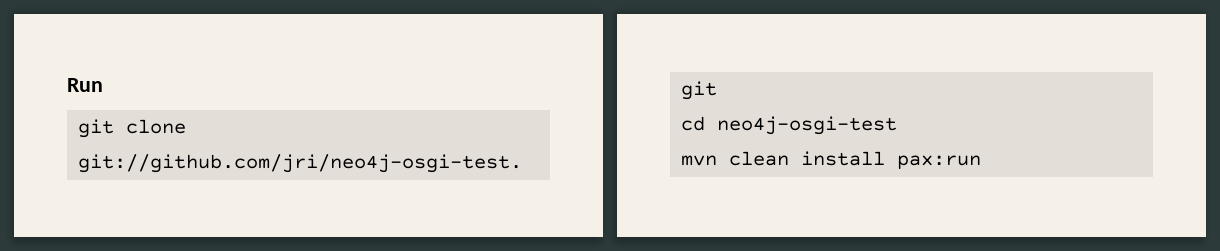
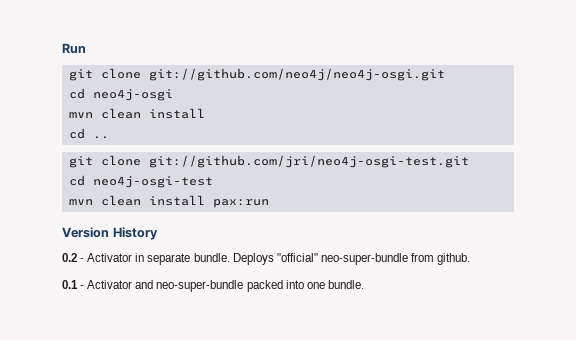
+ git clone git://github.com/neo4j/neo4j-osgi.git
+ cd neo4j-osgi
+ mvn clean install
+ cd ..
+ Version History
+ 0.2 - Activator in separate bundle. Deploys "official" neo-super-bundle from github.
+ 0.1 - Activator and neo-super-bundle packed into one bundle.

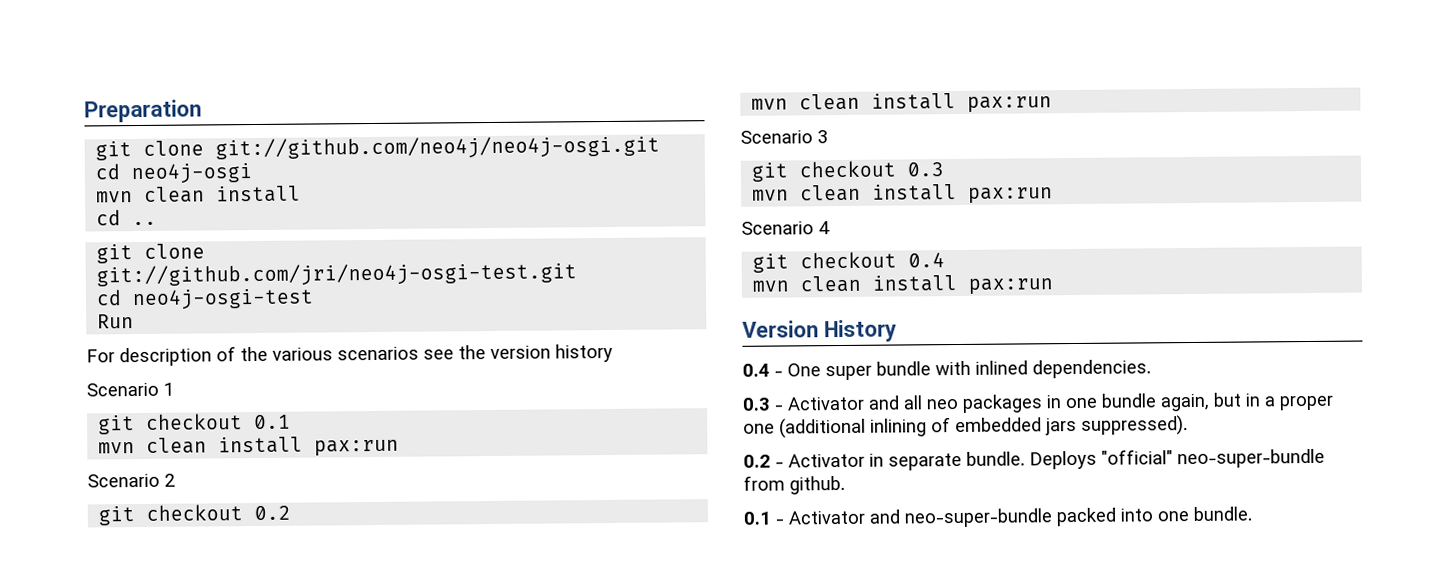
- Run
+ Preparation
+ Run
+ For description of the various scenarios see the version history
+ Scenario 1
+ git checkout 0.1
+ mvn clean install pax:run
+ Scenario 2
+ git checkout 0.2
+ mvn clean install pax:run
+ Scenario 3
+ git checkout 0.3
+ mvn clean install pax:run
+ Scenario 4
+ git checkout 0.4
+ 0.4 - One super bundle with inlined dependencies.
+ 0.3 - Activator and all neo packages in one bundle again, but in a proper one (additional inlining of embedded jars suppressed).

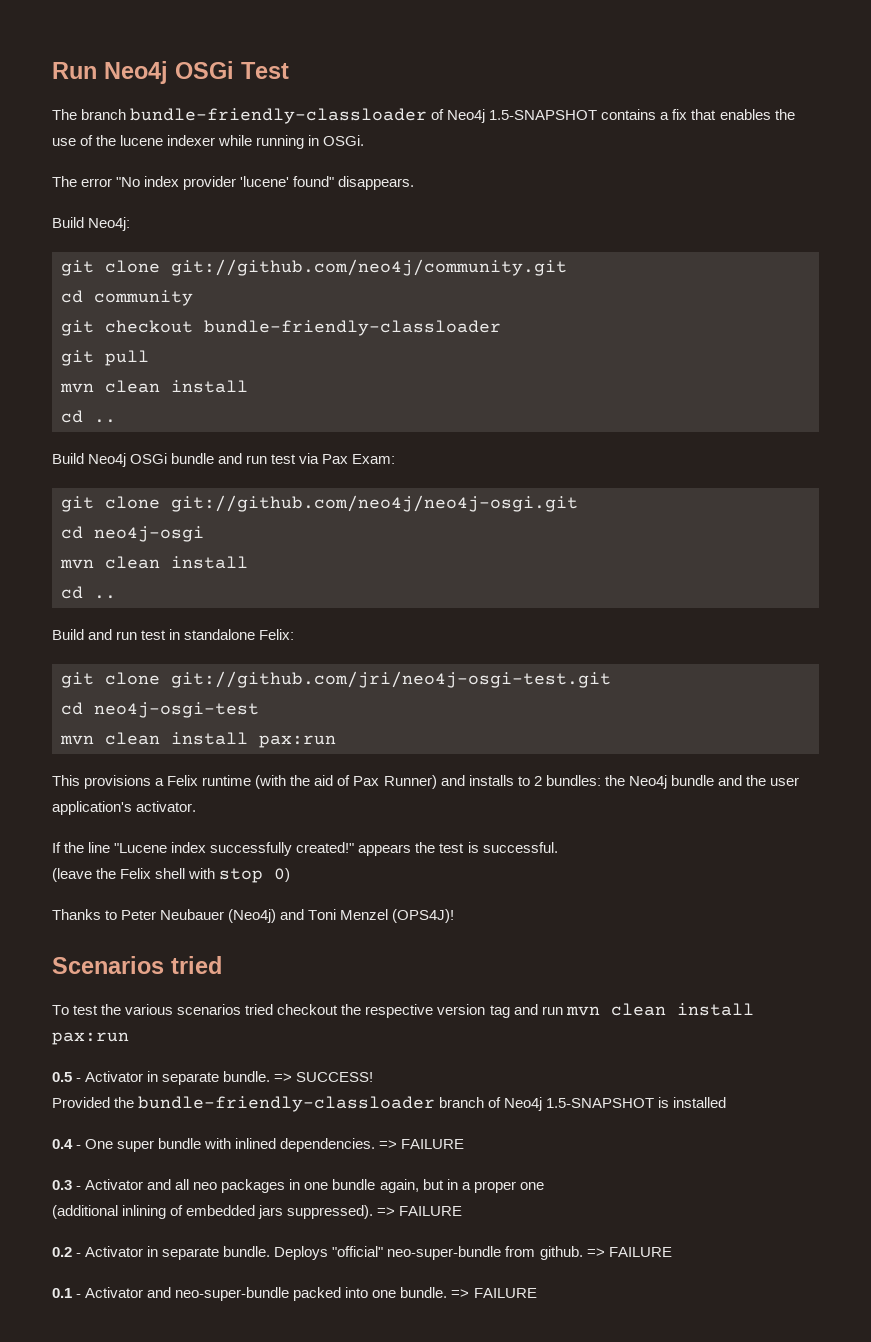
- Preparation
+ Run Neo4j OSGi Test
+ The branch bundle-friendly-classloader of Neo4j 1.5-SNAPSHOT contains a fix that enables the use of the lucene indexer while running in OSGi.
+ The error "No index provider 'lucene' found" disappears.
+ Build Neo4j:
+ git clone git://github.com/neo4j/community.git
+ cd community
+ git checkout bundle-friendly-classloader
+ git pull
+ mvn clean install
+ cd ..
+ Build Neo4j OSGi bundle and run test via Pax Exam:
+ Build and run test in standalone Felix:
  cd neo4j-osgi-test
- Run
- For description of the various scenarios see the version history
- Scenario 1
- git checkout 0.1
  mvn clean install pax:run
- Scenario 2
- git checkout 0.2
- mvn clean install pax:run
- Scenario 3
- git checkout 0.3
- mvn clean install pax:run
- Scenario 4
- git checkout 0.4
- mvn clean install pax:run
- Version History
+ This provisions a Felix runtime (with the aid of Pax Runner) and installs to 2 bundles: the Neo4j bundle and the user application's activator.
+ If the line "Lucene index successfully created!" appears the test is successful.
+ (leave the Felix shell with stop 0)
+ Thanks to Peter Neubauer (Neo4j) and Toni Menzel (OPS4J)!
+ Scenarios tried
+ To test the various scenarios tried checkout the respective version tag and run mvn clean install pax:run
+ 0.5 - Activator in separate bundle. => SUCCESS!
+ Provided the bundle-friendly-classloader branch of Neo4j 1.5-SNAPSHOT is installed
- 0.4 - One super bundle with inlined dependencies.
+ 0.4 - One super bundle with inlined dependencies. => FAILURE
- 0.3 - Activator and all neo packages in one bundle again, but in a proper one (additional inlining of embedded jars suppressed).
+ 0.3 - Activator and all neo packages in one bundle again, but in a proper one
+ (additional inlining of embedded jars suppressed). => FAILURE
- Deploys "official" neo-super-bundle from github.
+ Deploys "official" neo-super-bundle from github. => FAILURE
- 0.1 - Activator and neo-super-bundle packed into one bundle.
+ 0.1 - Activator and neo-super-bundle packed into one bundle. => FAILURE

